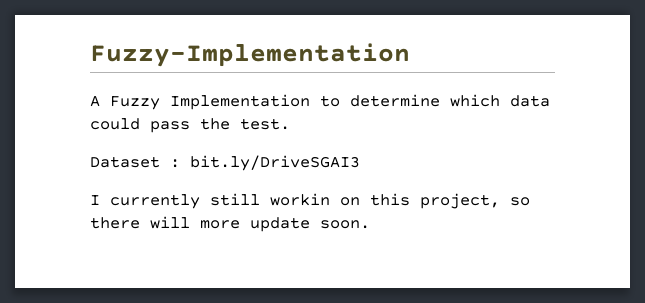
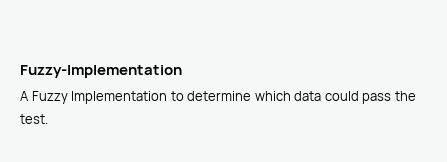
- Dataset : bit.ly/DriveSGAI3
- I currently still workin on this project, so there will more update soon.

